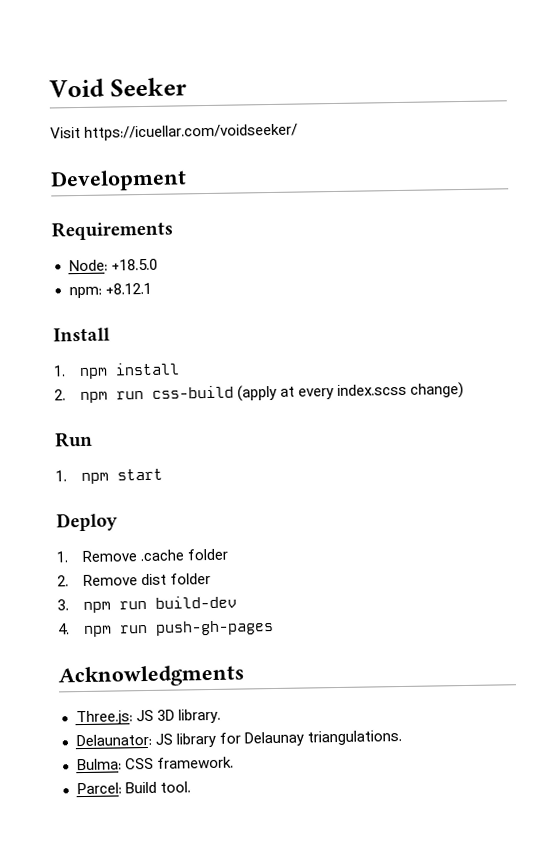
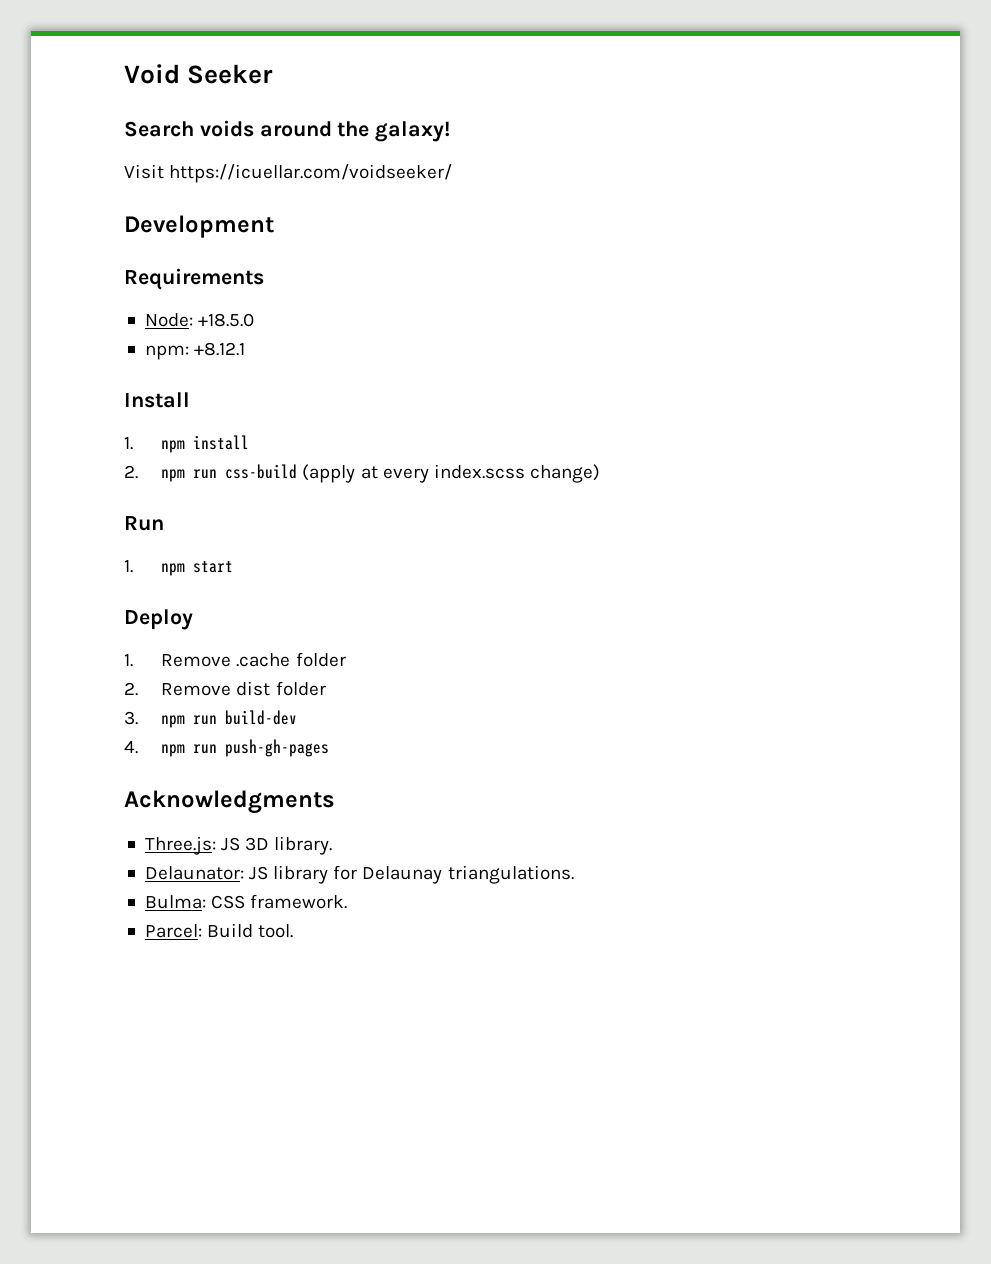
+ Search voids around the galaxy!

